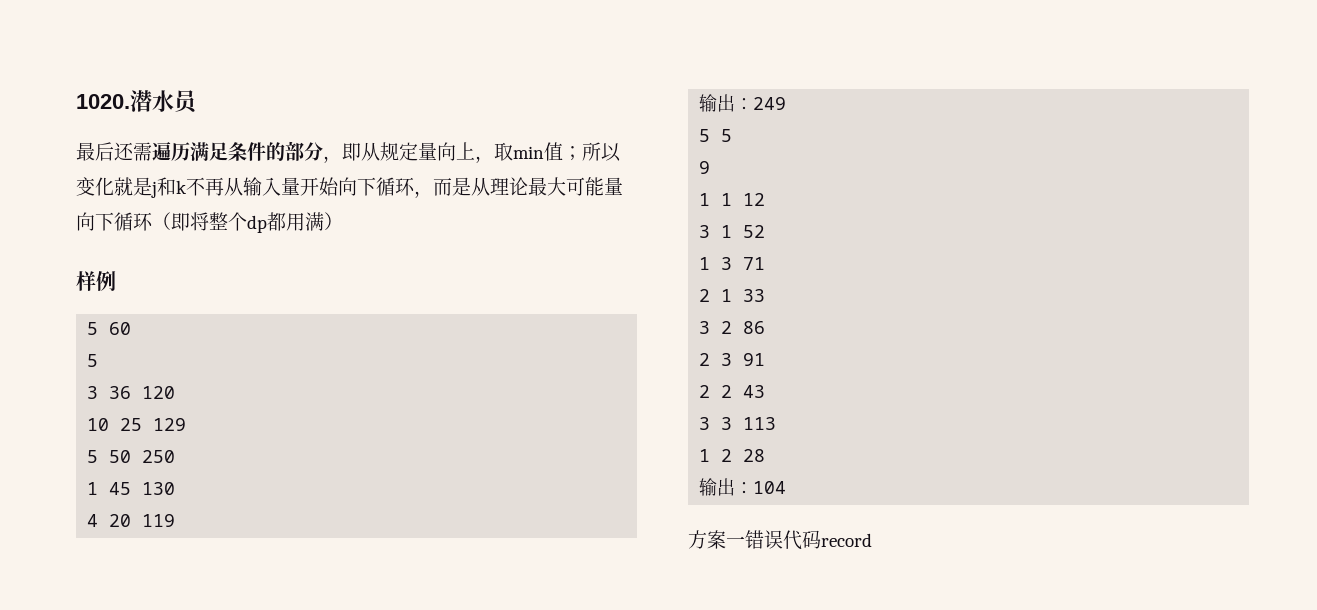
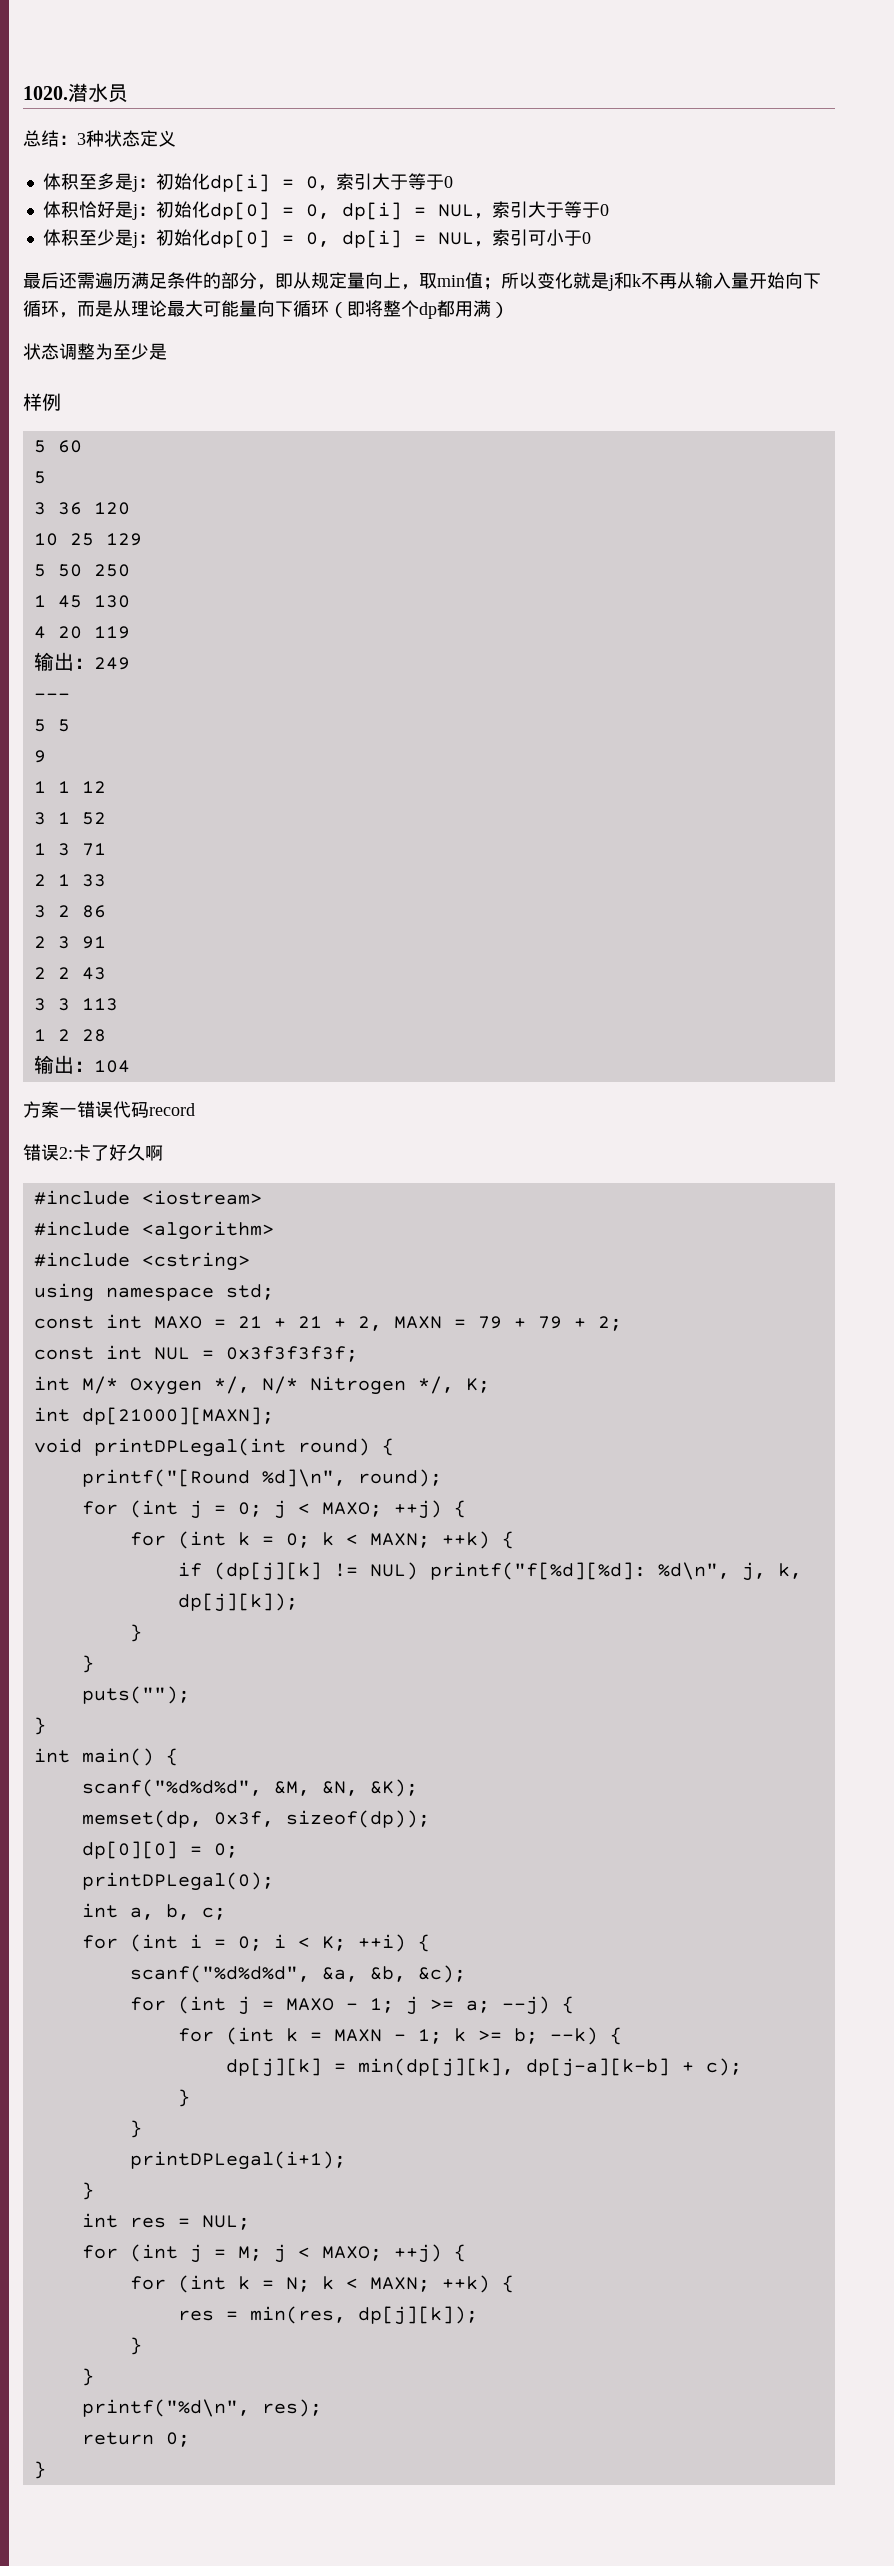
+ 总结：3种状态定义
+ 体积至多是j：初始化dp[i] = 0，索引大于等于0
+ 体积恰好是j：初始化dp[0] = 0, dp[i] = NUL，索引大于等于0
+ 体积至少是j：初始化dp[0] = 0, dp[i] = NUL，索引可小于0
+ 状态调整为至少是
+ ---
+ 错误2:卡了好久啊
+ #include <iostream>
+ #include <algorithm>
+ #include <cstring>
+ using namespace std;
+ const int MAXO = 21 + 21 + 2, MAXN = 79 + 79 + 2;
+ const int NUL = 0x3f3f3f3f;
+ int M/* Oxygen */, N/* Nitrogen */, K;
+ int dp[21000][MAXN];
+ void printDPLegal(int round) {
+ printf("[Round %d]\n", round);
+ for (int j = 0; j < MAXO; ++j) {
+ for (int k = 0; k < MAXN; ++k) {
+ if (dp[j][k] != NUL) printf("f[%d][%d]: %d\n", j, k, dp[j][k]);
+ }
+ }
+ puts("");
+ }
+ int main() {
+ scanf("%d%d%d", &M, &N, &K);
+ memset(dp, 0x3f, sizeof(dp));
+ dp[0][0] = 0;
+ printDPLegal(0);
+ int a, b, c;
+ for (int i = 0; i < K; ++i) {
+ scanf("%d%d%d", &a, &b, &c);
+ for (int j = MAXO - 1; j >= a; --j) {
+ for (int k = MAXN - 1; k >= b; --k) {
+ dp[j][k] = min(dp[j][k], dp[j-a][k-b] + c);
+ }
+ }
+ printDPLegal(i+1);
+ }
+ int res = NUL;
+ for (int j = M; j < MAXO; ++j) {
+ for (int k = N; k < MAXN; ++k) {
+ res = min(res, dp[j][k]);
+ }
+ }
+ printf("%d\n", res);
+ return 0;
+ }

